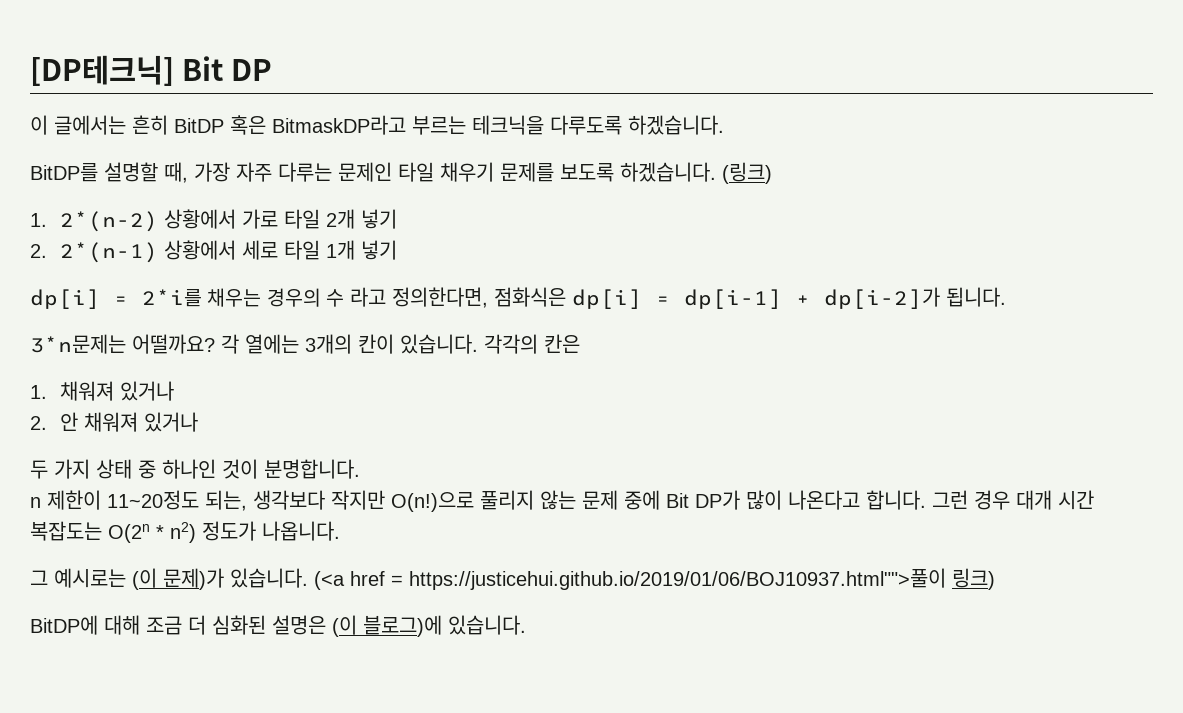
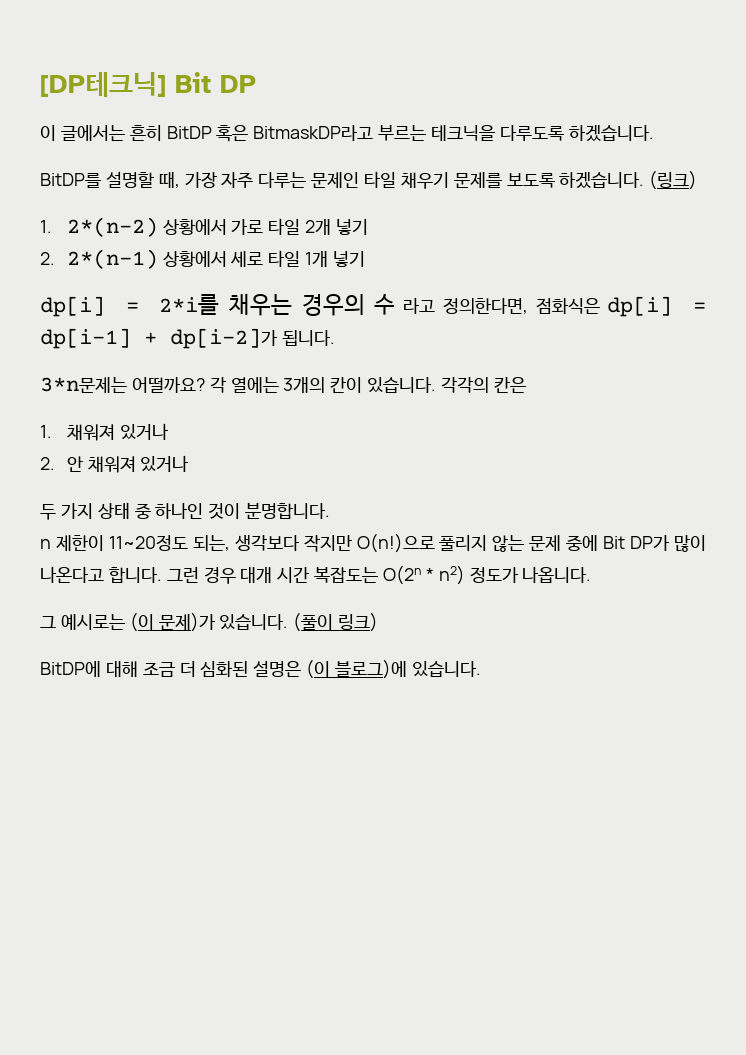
- (<a href = https://justicehui.github.io/2019/01/06/BOJ10937.html"">풀이 링크)
+ (풀이 링크)

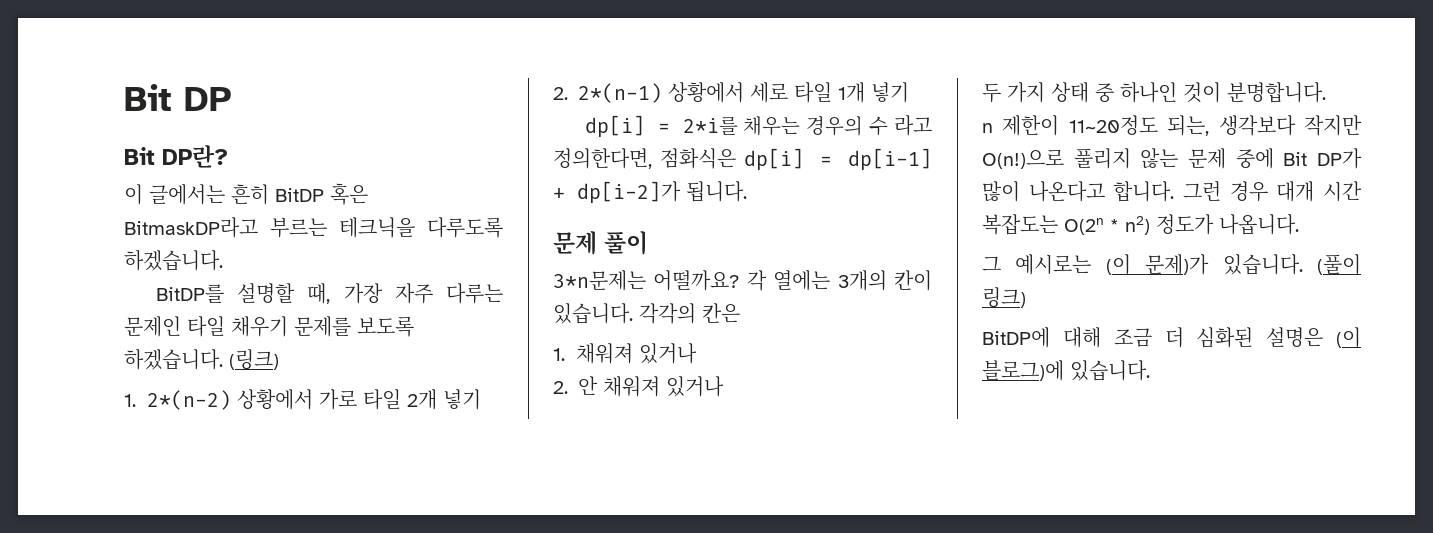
- [DP테크닉] Bit DP
+ Bit DP
+ Bit DP란?
+ 문제 풀이

